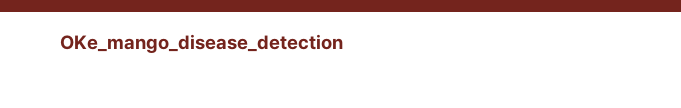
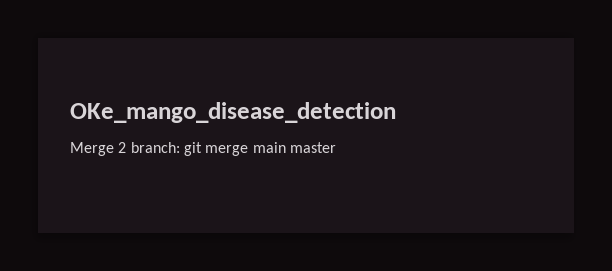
+ Merge 2 branch: git merge main master

